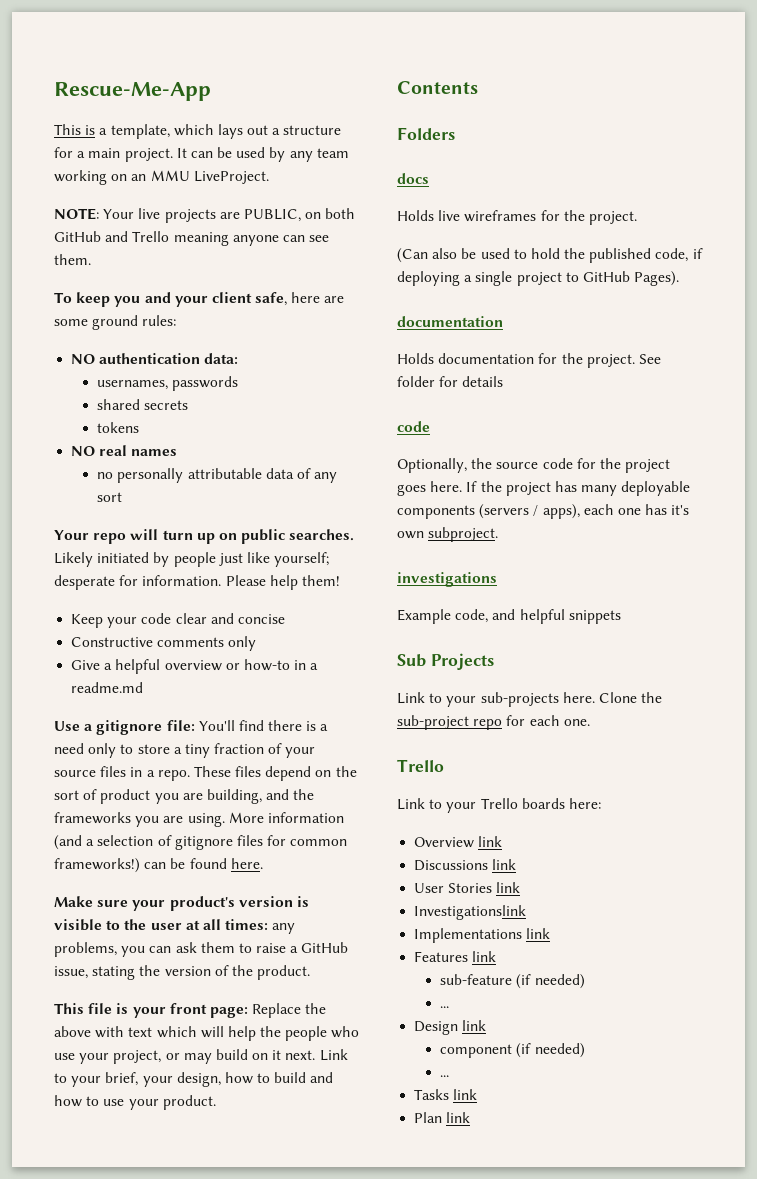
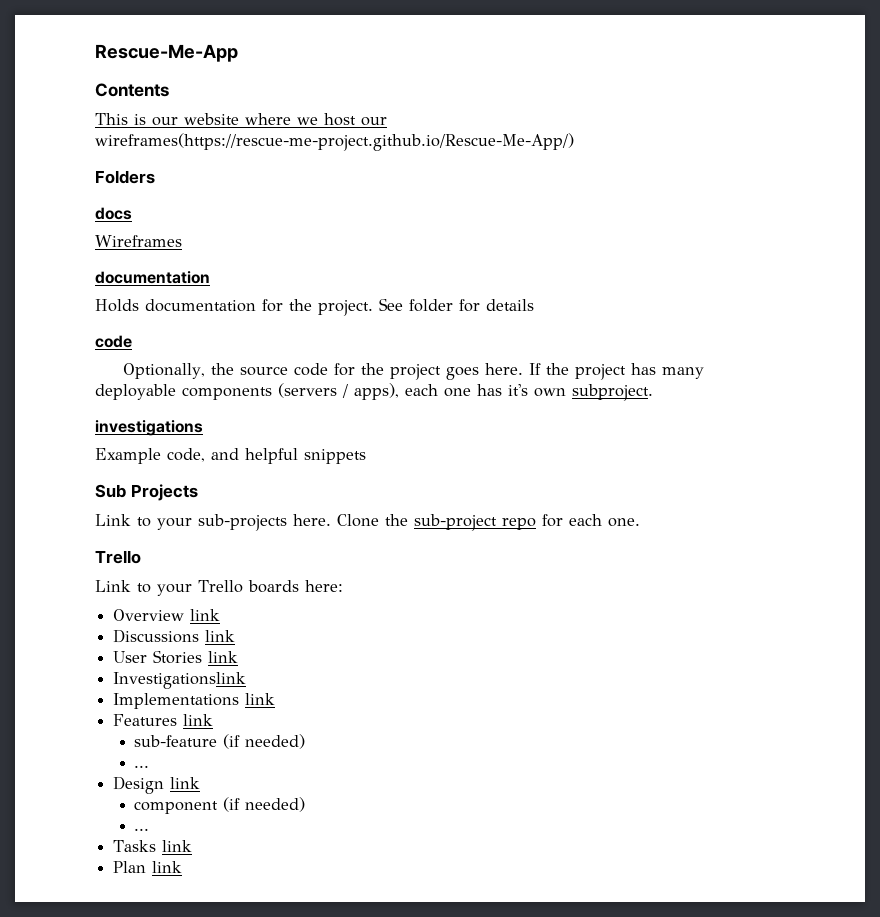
+ Contents
- This is a template, which lays out a structure for a main project. It can be used by any team working on an MMU LiveProject.
- NOTE: Your live projects are PUBLIC, on both GitHub and Trello meaning anyone can see them.
- To keep you and your client safe, here are some ground rules:
- NO authentication data:
- usernames, passwords
- shared secrets
- tokens
- NO real names
- no personally attributable data of any sort
- Your repo will turn up on public searches. Likely initiated by people just like yourself; desperate for information. Please help them!
- Keep your code clear and concise
- Constructive comments only
- Give a helpful overview or how-to in a readme.md
- Use a gitignore file: You'll find there is a need only to store a tiny fraction of your source files in a repo. These files depend on the sort of product you are building, and the frameworks you are using. More information (and a selection of gitignore files for common frameworks!) can be found here.
- Make sure your product's version is visible to the user at all times: any problems, you can ask them to raise a GitHub issue, stating the version of the product.
- This file is your front page: Replace the above with text which will help the people who use your project, or may build on it next. Link to your brief, your design, how to build and how to use your product.
- Contents
+ This is our website where we host our wireframes(https://rescue-me-project.github.io/Rescue-Me-App/)
  Folders
  docs
- Holds live wireframes for the project.
- (Can also be used to hold the published code, if deploying a single project to GitHub Pages).
+ Wireframes

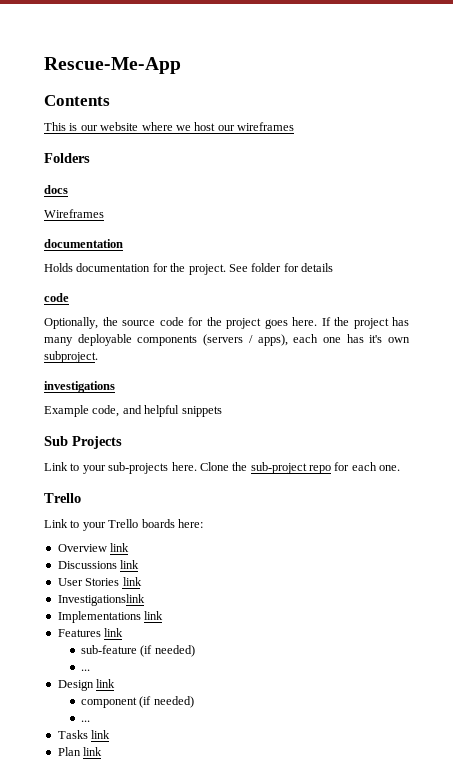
- This is our website where we host our wireframes(https://rescue-me-project.github.io/Rescue-Me-App/)
+ This is our website where we host our wireframes

